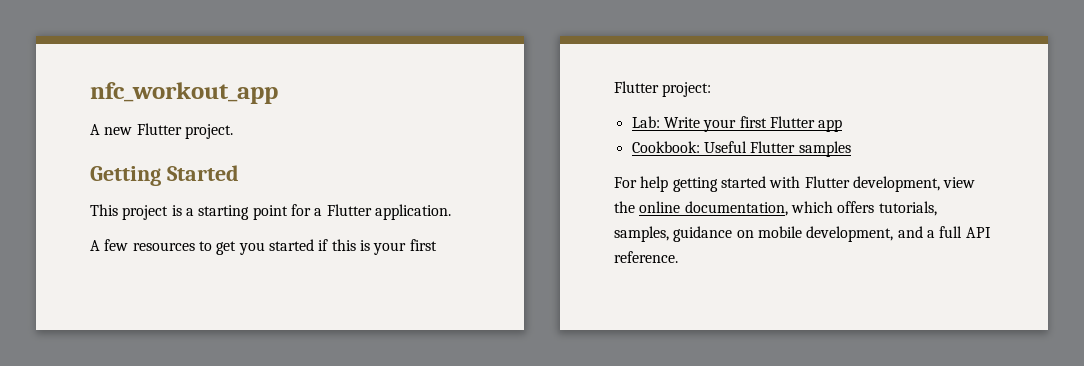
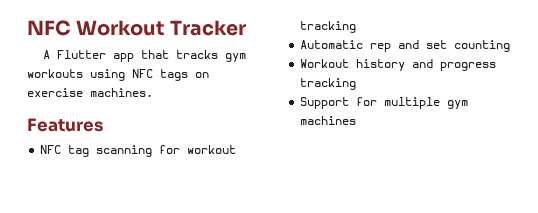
- nfc_workout_app
- A new Flutter project.
- Getting Started
- This project is a starting point for a Flutter application.
- A few resources to get you started if this is your first Flutter project:
- Lab: Write your first Flutter app
- Cookbook: Useful Flutter samples
- For help getting started with Flutter development, view the online documentation, which offers tutorials, samples, guidance on mobile development, and a full API reference.
+ NFC Workout Tracker
+ A Flutter app that tracks gym workouts using NFC tags on exercise machines.
+ Features
+ NFC tag scanning for workout tracking
+ Automatic rep and set counting
+ Workout history and progress tracking
+ Support for multiple gym machines

